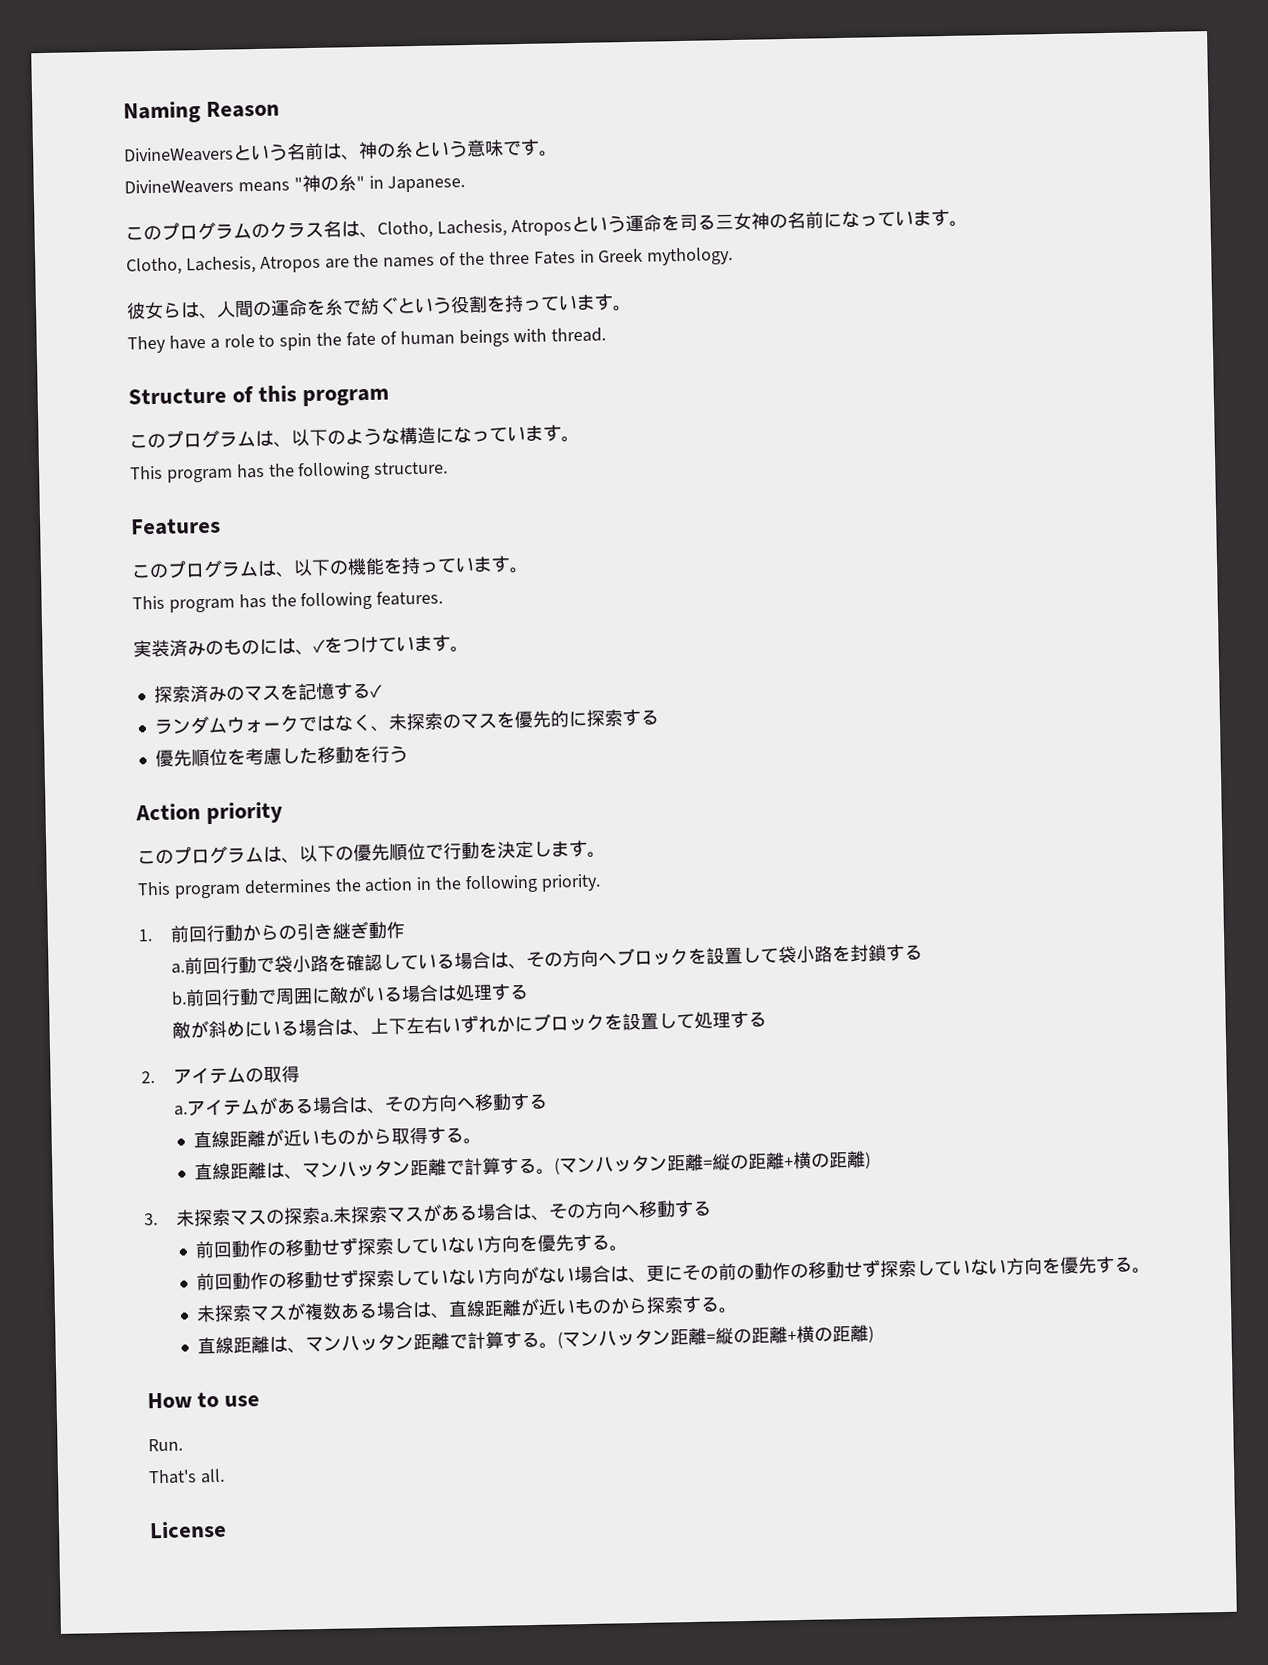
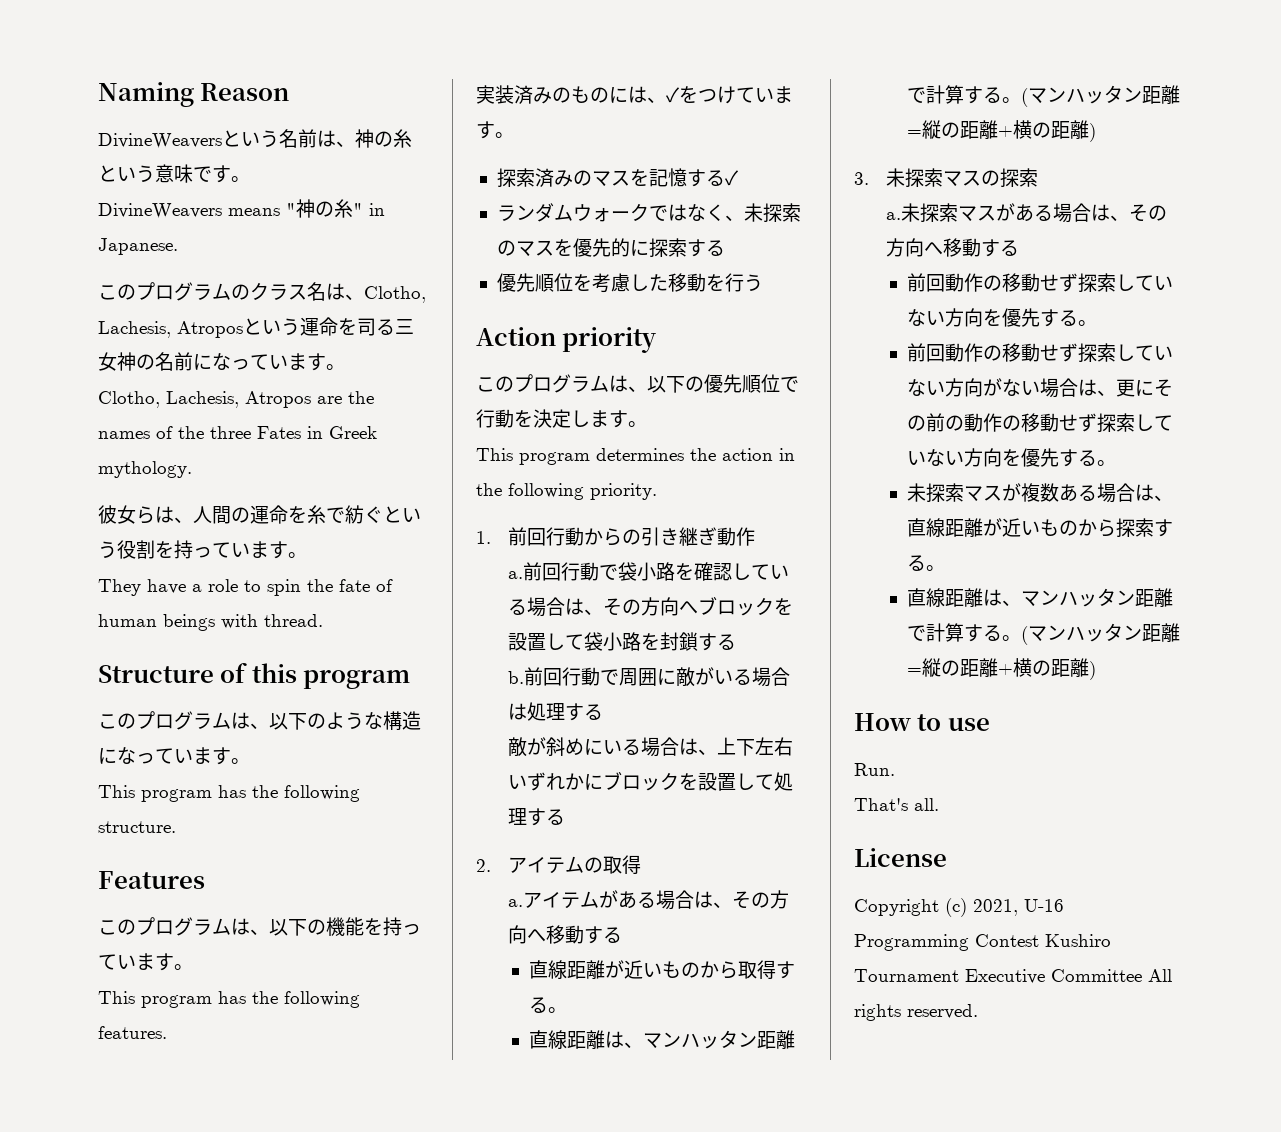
- 3.未探索マスの探索a.
+ 3.未探索マスの探索
+ a.
+ Copyright (c) 2021, U-16 Programming Contest Kushiro Tournament Executive Committee All rights reserved.

